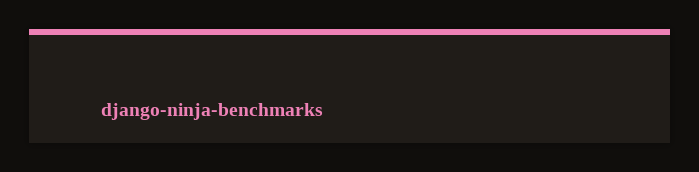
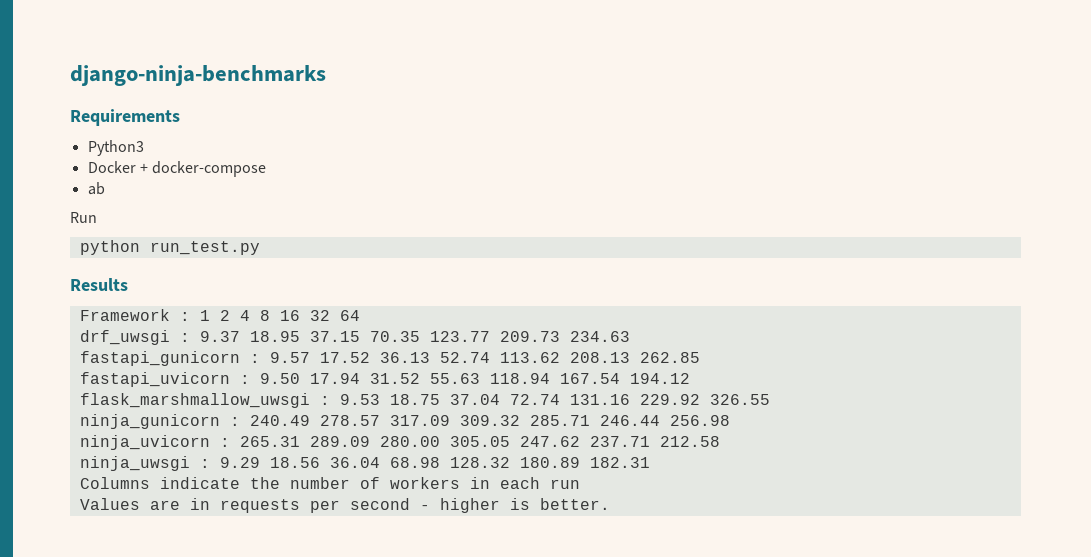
+ Requirements
+ Python3
+ Docker + docker-compose
+ ab
+ Run
+ python run_test.py
+ Results
+ Framework : 1 2 4 8 16 32 64
+ drf_uwsgi : 9.37 18.95 37.15 70.35 123.77 209.73 234.63
+ fastapi_gunicorn : 9.57 17.52 36.13 52.74 113.62 208.13 262.85
+ fastapi_uvicorn : 9.50 17.94 31.52 55.63 118.94 167.54 194.12
+ flask_marshmallow_uwsgi : 9.53 18.75 37.04 72.74 131.16 229.92 326.55
+ ninja_gunicorn : 240.49 278.57 317.09 309.32 285.71 246.44 256.98
+ ninja_uvicorn : 265.31 289.09 280.00 305.05 247.62 237.71 212.58
+ ninja_uwsgi : 9.29 18.56 36.04 68.98 128.32 180.89 182.31
+ Columns indicate the number of workers in each run
+ Values are in requests per second - higher is better.

